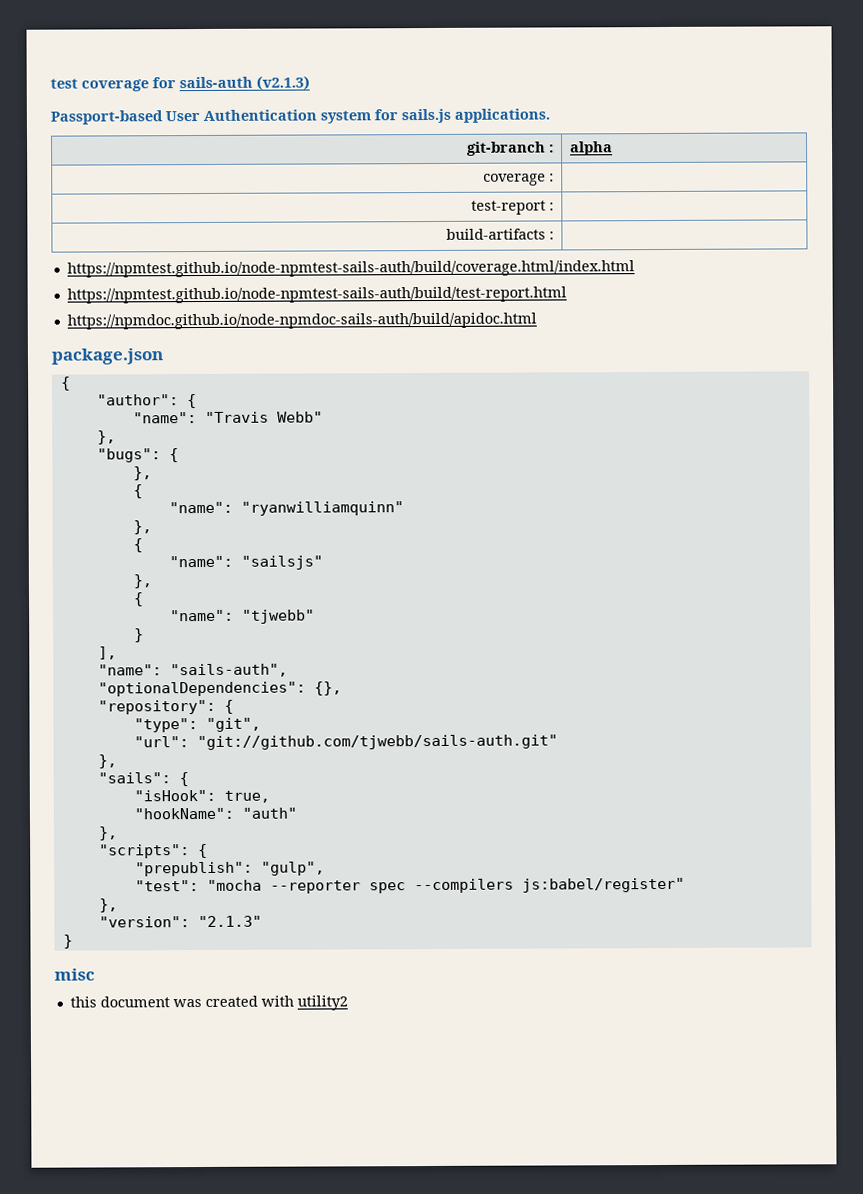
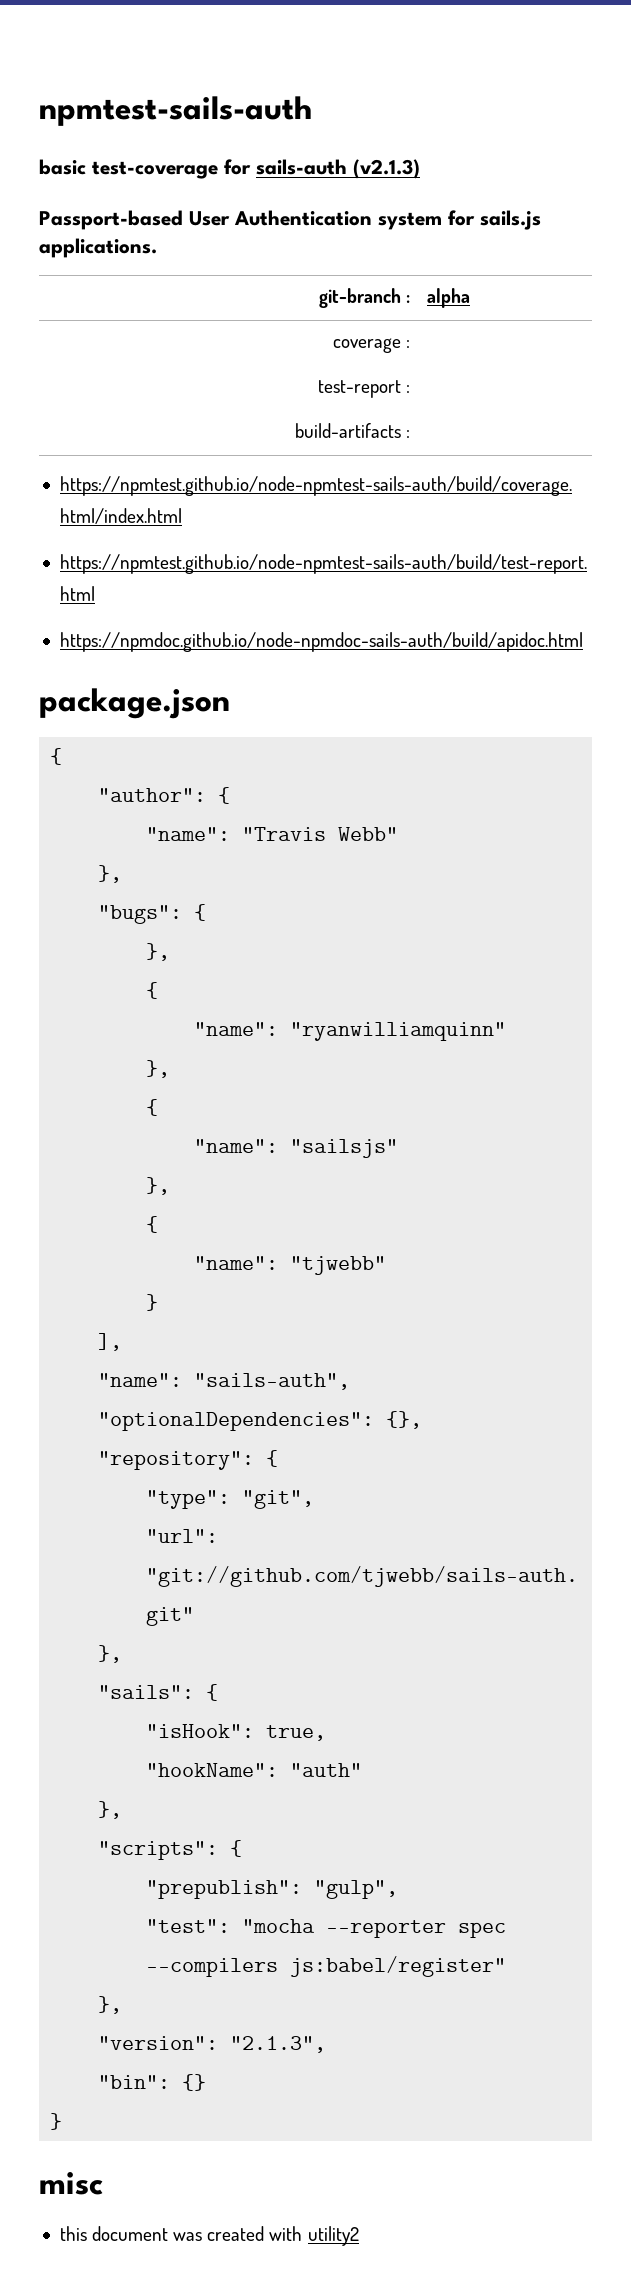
- test coverage for sails-auth (v2.1.3)
+ npmtest-sails-auth
+ basic test-coverage for sails-auth (v2.1.3)
- "version": "2.1.3"
+ "version": "2.1.3",
+ "bin": {}

